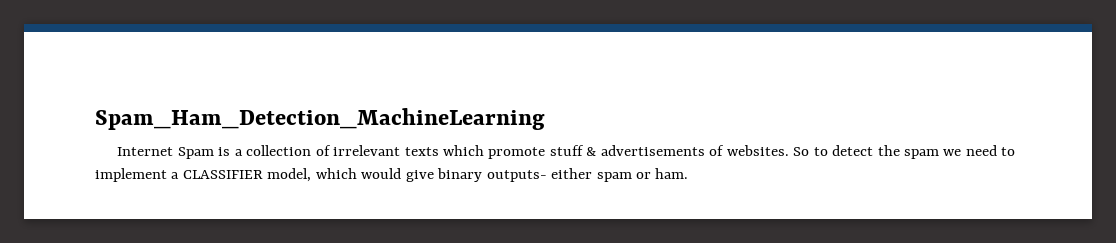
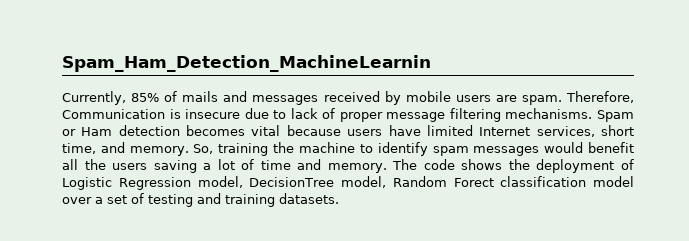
- Spam_Ham_Detection_MachineLearning
- Internet Spam is a collection of irrelevant texts which promote stuff & advertisements of websites. So to detect the spam we need to implement a CLASSIFIER model, which would give binary outputs- either spam or ham.
+ Spam_Ham_Detection_MachineLearnin
+ Currently, 85% of mails and messages received by mobile users are spam. Therefore, Communication is insecure due to lack of proper message filtering mechanisms. Spam or Ham detection becomes vital because users have limited Internet services, short time, and memory. So, training the machine to identify spam messages would benefit all the users saving a lot of time and memory. The code shows the deployment of Logistic Regression model, DecisionTree model, Random Forect classification model over a set of testing and training datasets.

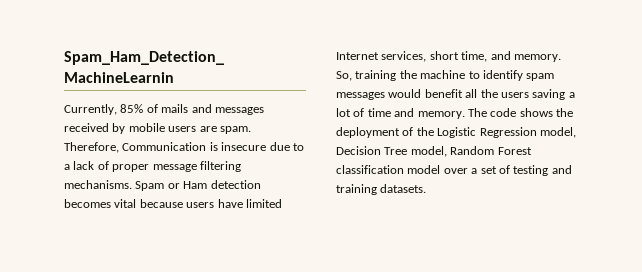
- Therefore, Communication is insecure due to lack of proper message filtering mechanisms.
+ Therefore, Communication is insecure due to a lack of proper message filtering mechanisms.
- The code shows the deployment of Logistic Regression model, DecisionTree model, Random Forect classification model over a set of testing and training datasets.
+ The code shows the deployment of the Logistic Regression model, Decision Tree model, Random Forest classification model over a set of testing and training datasets.

